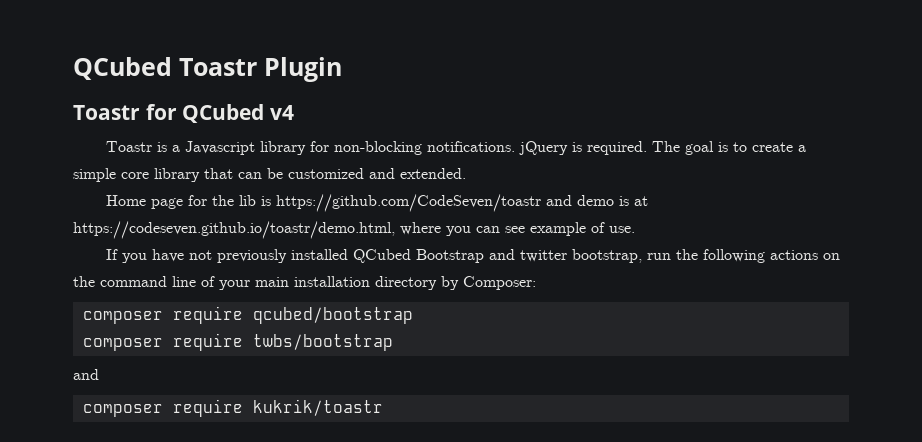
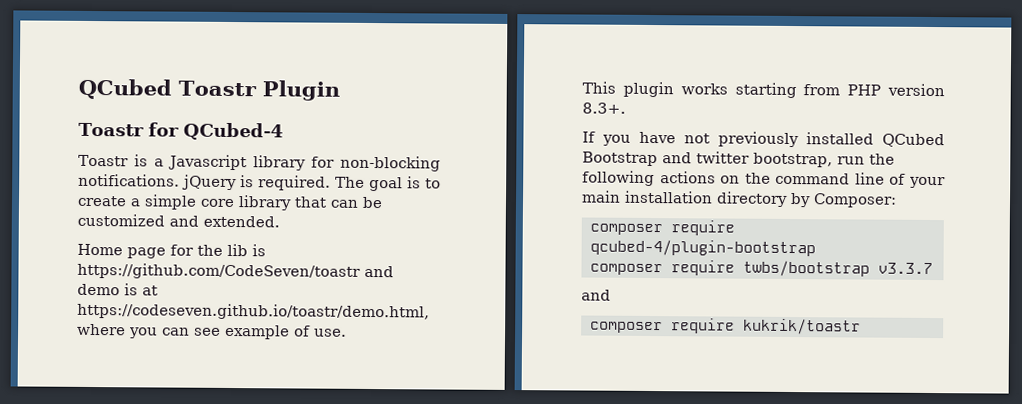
- Toastr for QCubed v4
+ Toastr for QCubed-4
+ This plugin works starting from PHP version 8.3+.
- composer require qcubed/bootstrap
+ composer require qcubed-4/plugin-bootstrap
- composer require twbs/bootstrap
+ composer require twbs/bootstrap v3.3.7

